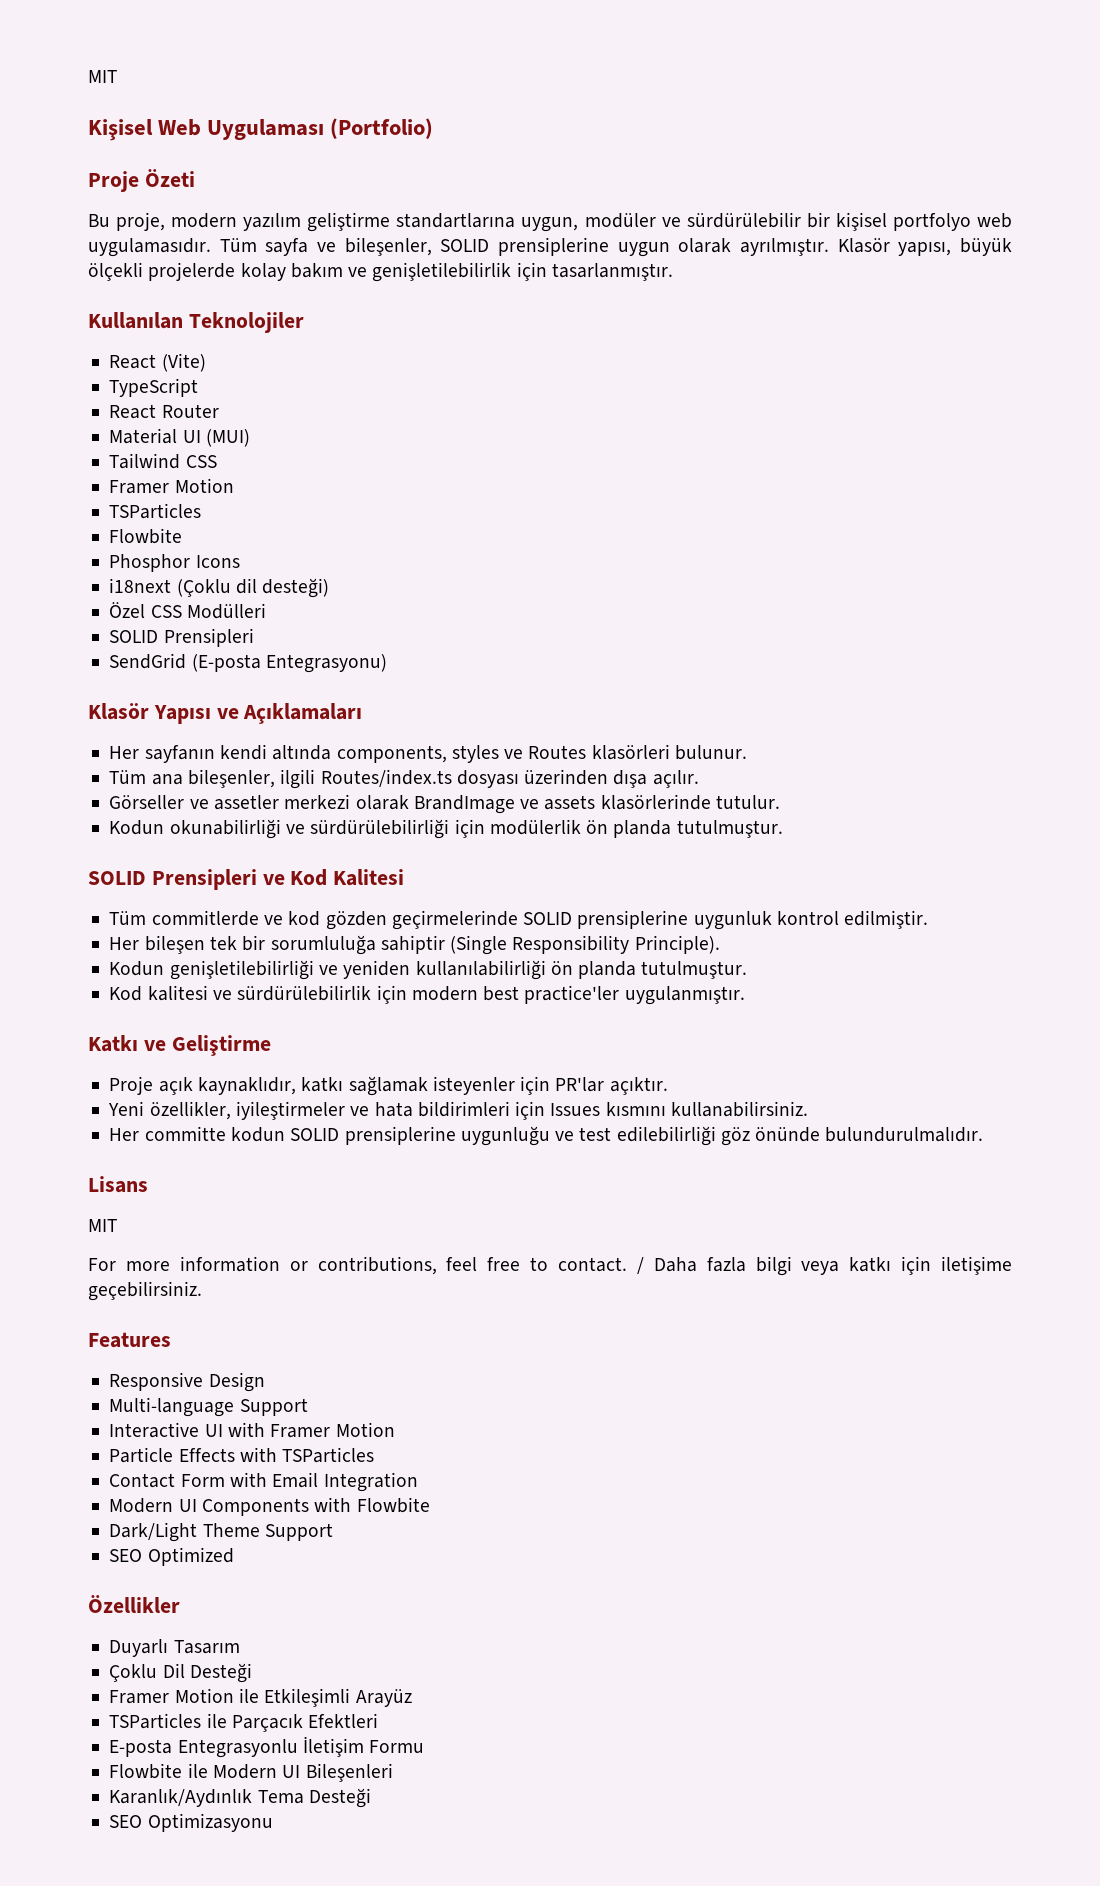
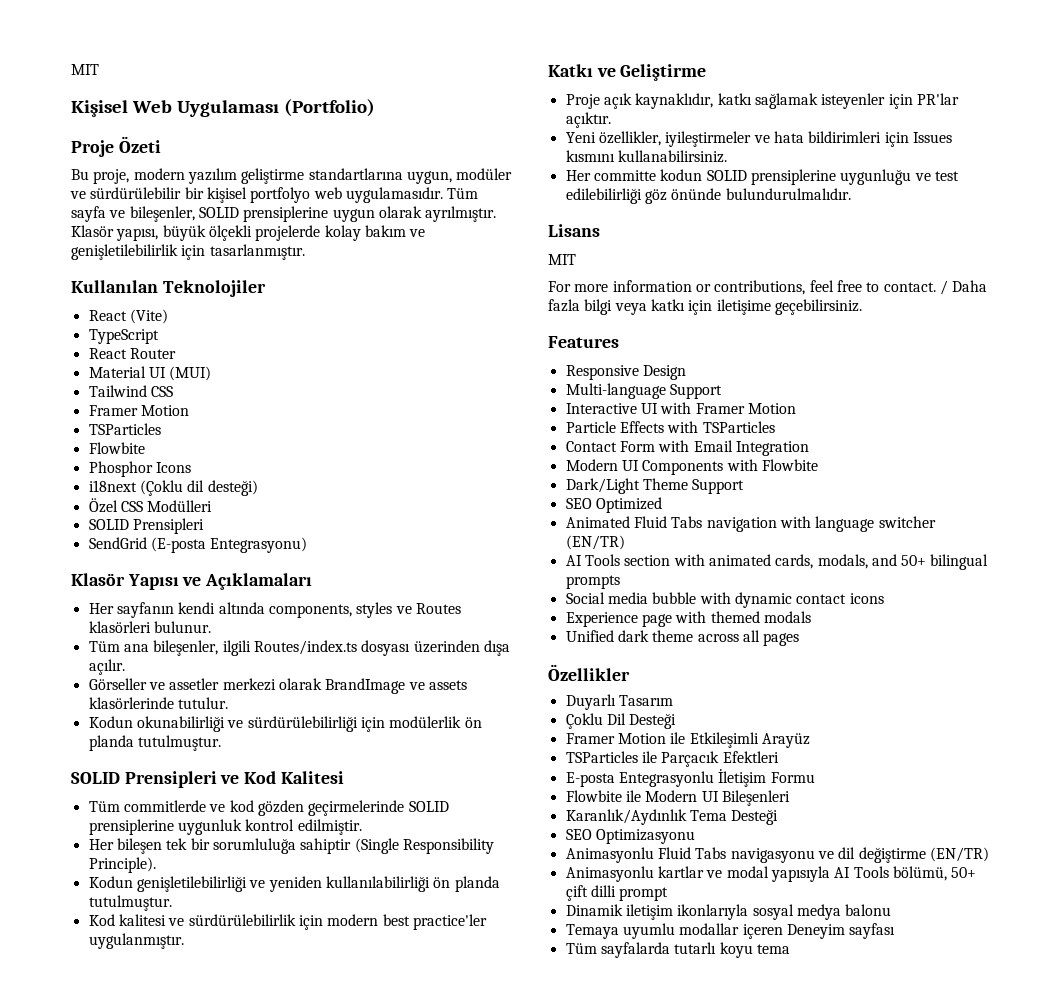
+ Animated Fluid Tabs navigation with language switcher (EN/TR)
+ AI Tools section with animated cards, modals, and 50+ bilingual prompts
+ Social media bubble with dynamic contact icons
+ Experience page with themed modals
+ Unified dark theme across all pages
+ Animasyonlu Fluid Tabs navigasyonu ve dil değiştirme (EN/TR)
+ Animasyonlu kartlar ve modal yapısıyla AI Tools bölümü, 50+ çift dilli prompt
+ Dinamik iletişim ikonlarıyla sosyal medya balonu
+ Temaya uyumlu modallar içeren Deneyim sayfası
+ Tüm sayfalarda tutarlı koyu tema

